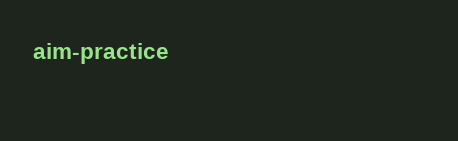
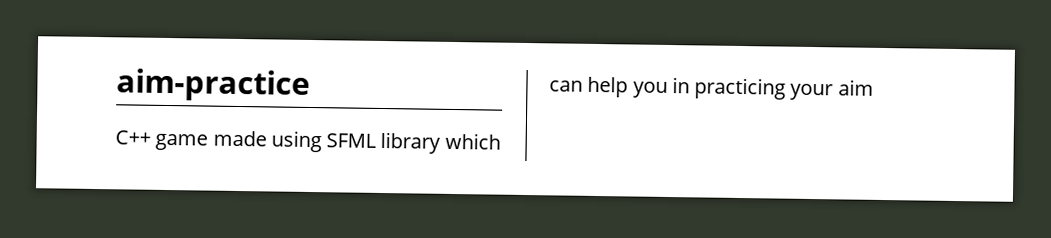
+ C++ game made using SFML library which can help you in practicing your aim

